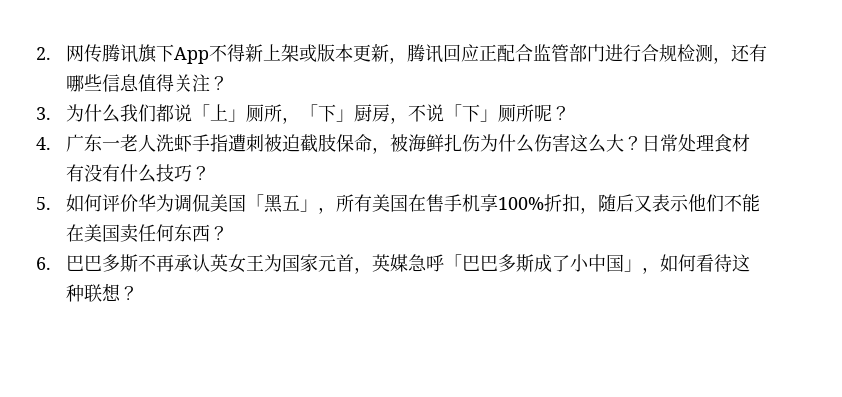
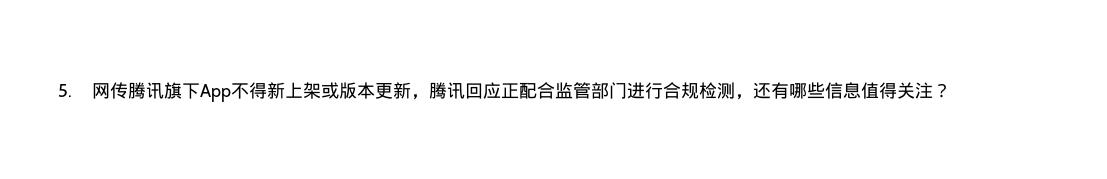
- 2.网传腾讯旗下App不得新上架或版本更新，腾讯回应正配合监管部门进行合规检测，还有哪些信息值得关注？
+ 5.网传腾讯旗下App不得新上架或版本更新，腾讯回应正配合监管部门进行合规检测，还有哪些信息值得关注？
- 3.为什么我们都说「上」厕所，「下」厨房，不说「下」厕所呢？
- 4.广东一老人洗虾手指遭刺被迫截肢保命，被海鲜扎伤为什么伤害这么大？日常处理食材有没有什么技巧？
- 5.如何评价华为调侃美国「黑五」，所有美国在售手机享100%折扣，随后又表示他们不能在美国卖任何东西？
- 6.巴巴多斯不再承认英女王为国家元首，英媒急呼「巴巴多斯成了小中国」，如何看待这种联想？

